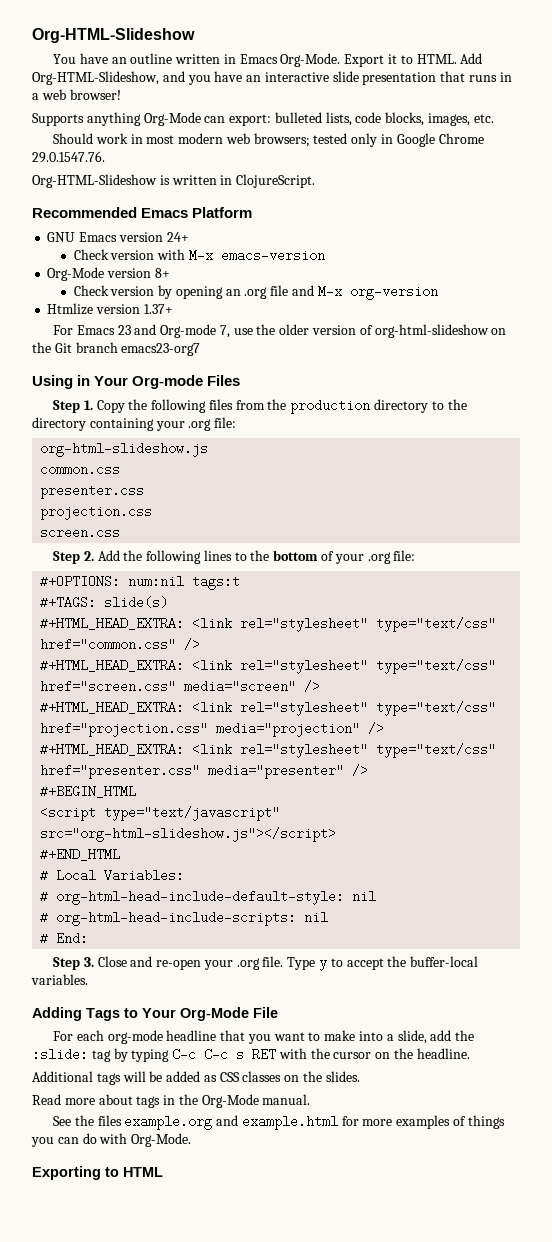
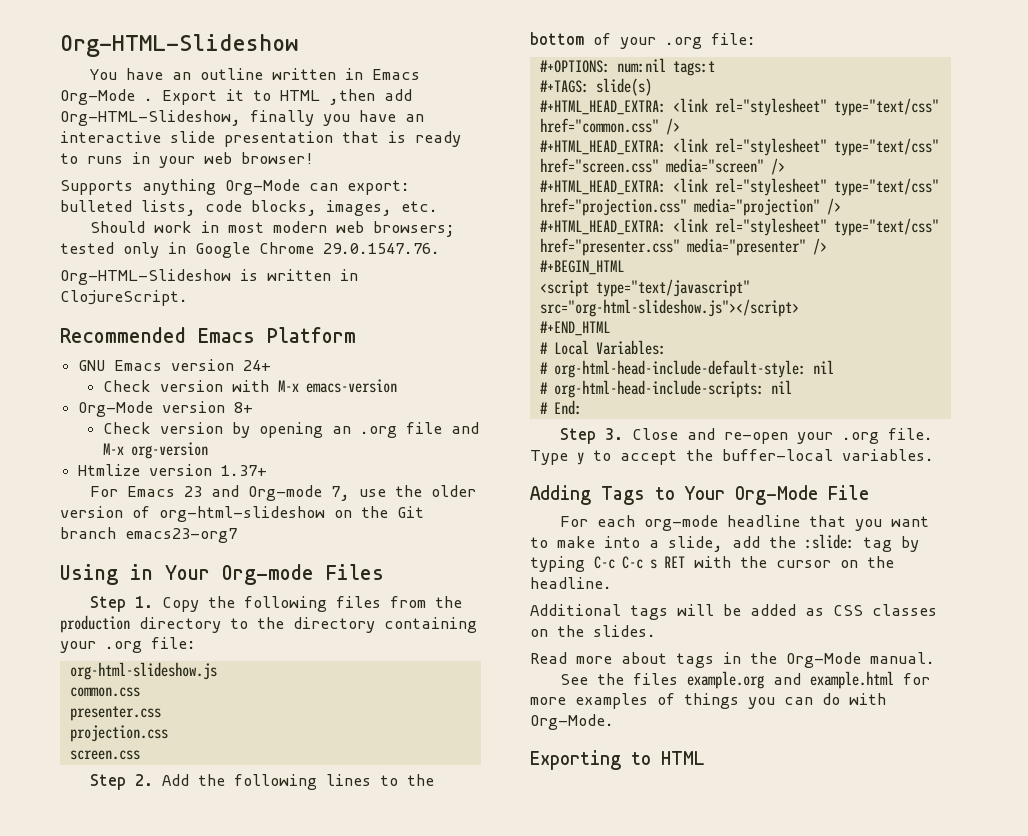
- You have an outline written in Emacs Org-Mode.
+ You have an outline written in Emacs Org-Mode .
- Export it to HTML. Add Org-HTML-Slideshow, and you have an interactive slide presentation that runs in a web browser!
+ Export it to HTML ,then add Org-HTML-Slideshow, finally you have an interactive slide presentation that is ready to runs in your web browser!

